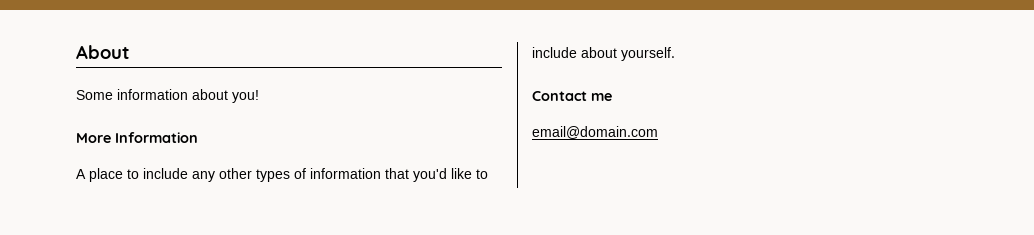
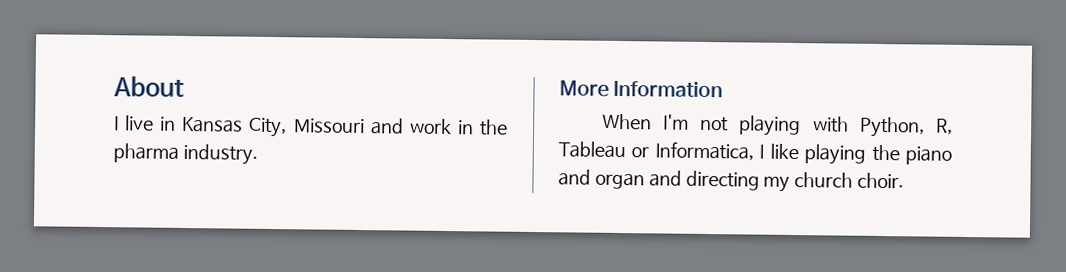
- Some information about you!
+ I live in Kansas City, Missouri and work in the pharma industry.
  More Information
- A place to include any other types of information that you'd like to include about yourself.
- Contact me
- email@domain.com
+ When I'm not playing with Python, R, Tableau or Informatica, I like playing the piano and organ and directing my church choir.

